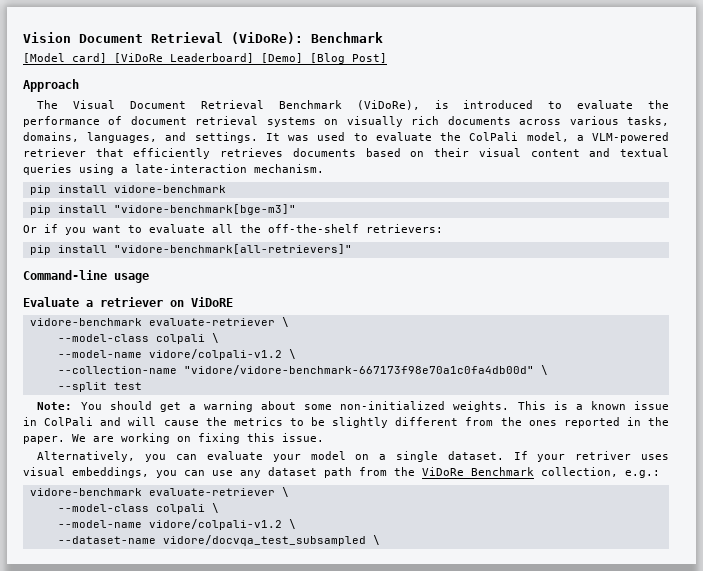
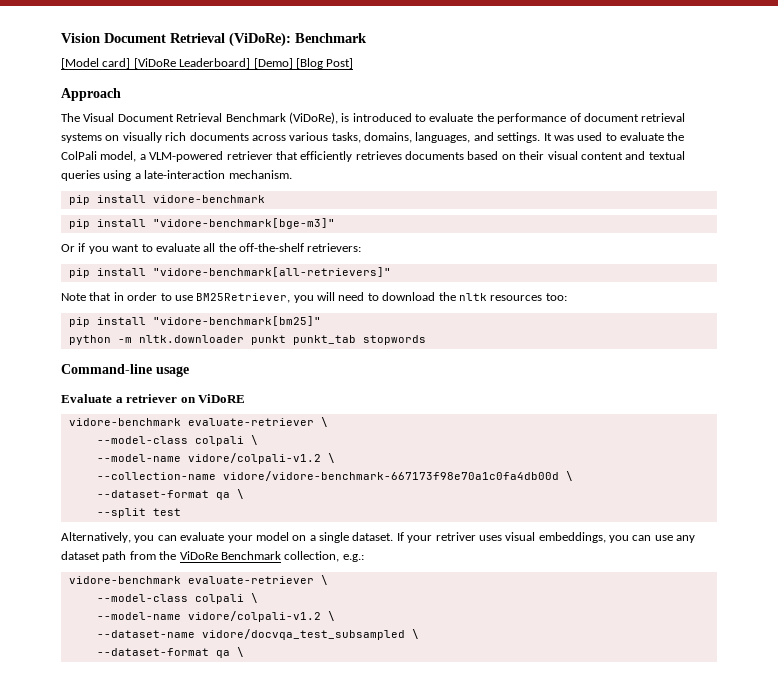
+ Note that in order to use BM25Retriever, you will need to download the nltk resources too:
+ pip install "vidore-benchmark[bm25]"
+ python -m nltk.downloader punkt punkt_tab stopwords
- --collection-name "vidore/vidore-benchmark-667173f98e70a1c0fa4db00d" \
+ --collection-name vidore/vidore-benchmark-667173f98e70a1c0fa4db00d \
+ --dataset-format qa \
- Note: You should get a warning about some non-initialized weights. This is a known issue in ColPali and will cause the metrics to be slightly different from the ones reported in the paper. We are working on fixing this issue.
  --dataset-name vidore/docvqa_test_subsampled \
+ --dataset-format qa \

